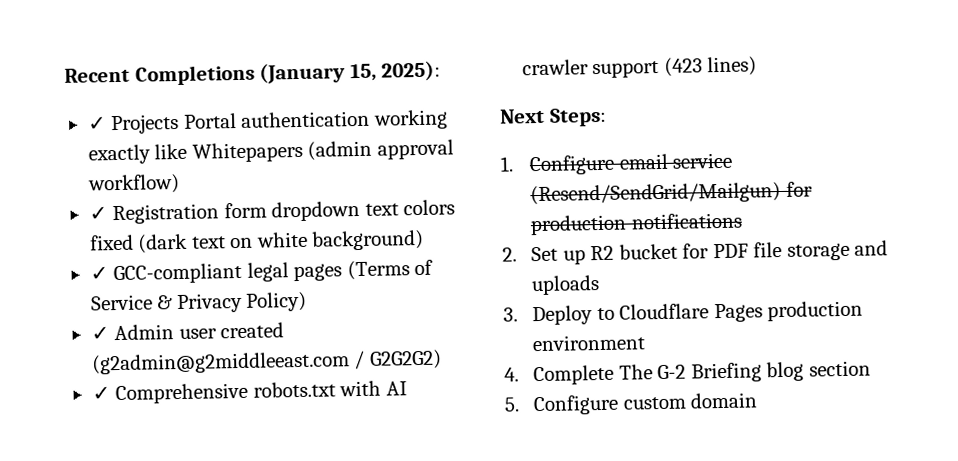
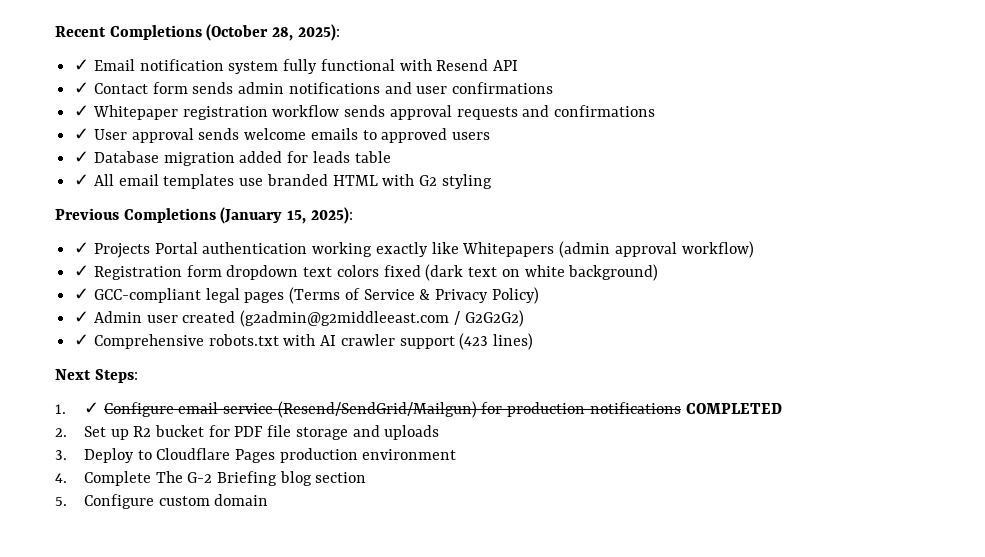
- Recent Completions (January 15, 2025):
+ Recent Completions (October 28, 2025):
+ ✓ Email notification system fully functional with Resend API
+ ✓ Contact form sends admin notifications and user confirmations
+ ✓ Whitepaper registration workflow sends approval requests and confirmations
+ ✓ User approval sends welcome emails to approved users
+ ✓ Database migration added for leads table
+ ✓ All email templates use branded HTML with G2 styling
+ Previous Completions (January 15, 2025):
- 1. Configure email service (Resend/SendGrid/Mailgun) for production notifications
+ 1. ✓ Configure email service (Resend/SendGrid/Mailgun) for production notifications COMPLETED

